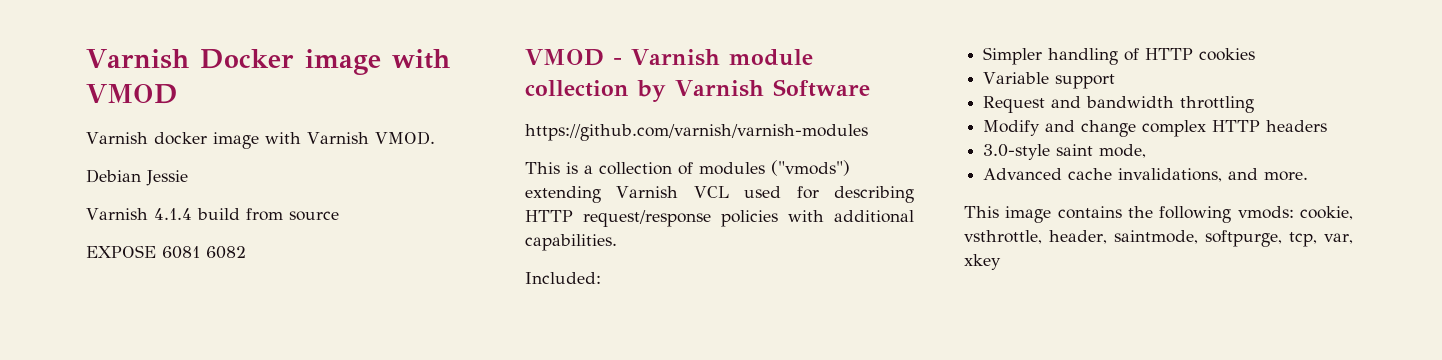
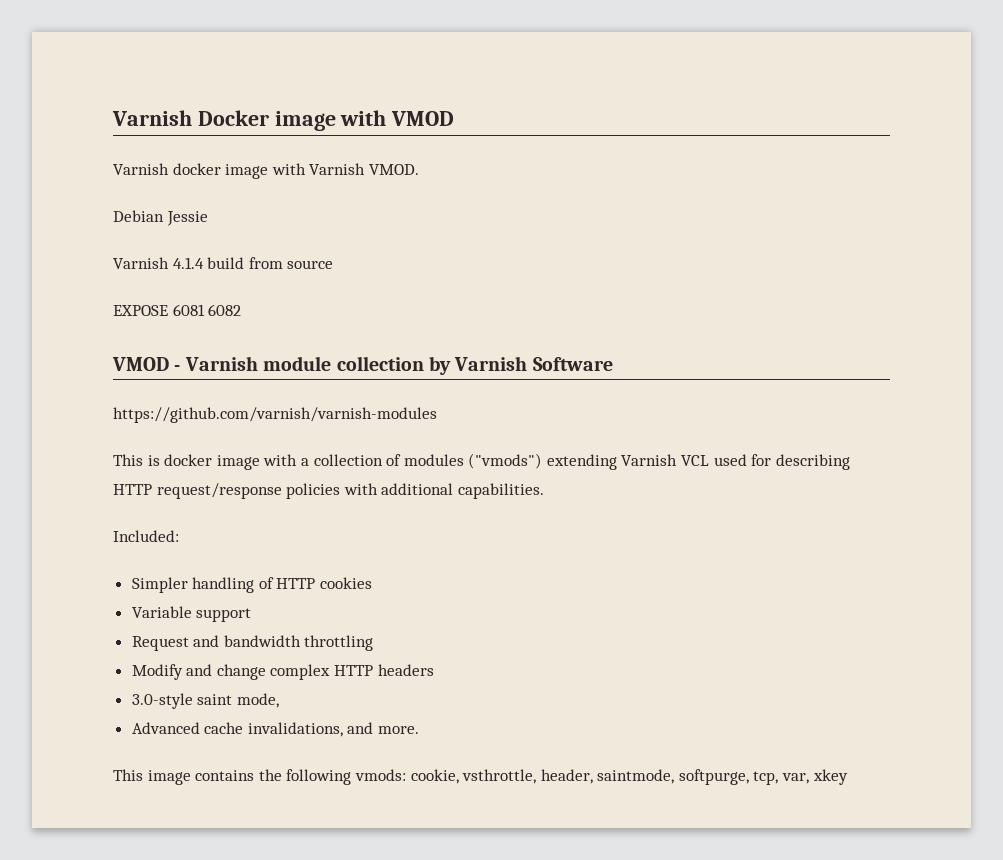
- This is a collection of modules ("vmods") extending Varnish VCL used for describing HTTP request/response policies with additional capabilities.
+ This is docker image with a collection of modules ("vmods") extending Varnish VCL used for describing HTTP request/response policies with additional capabilities.

